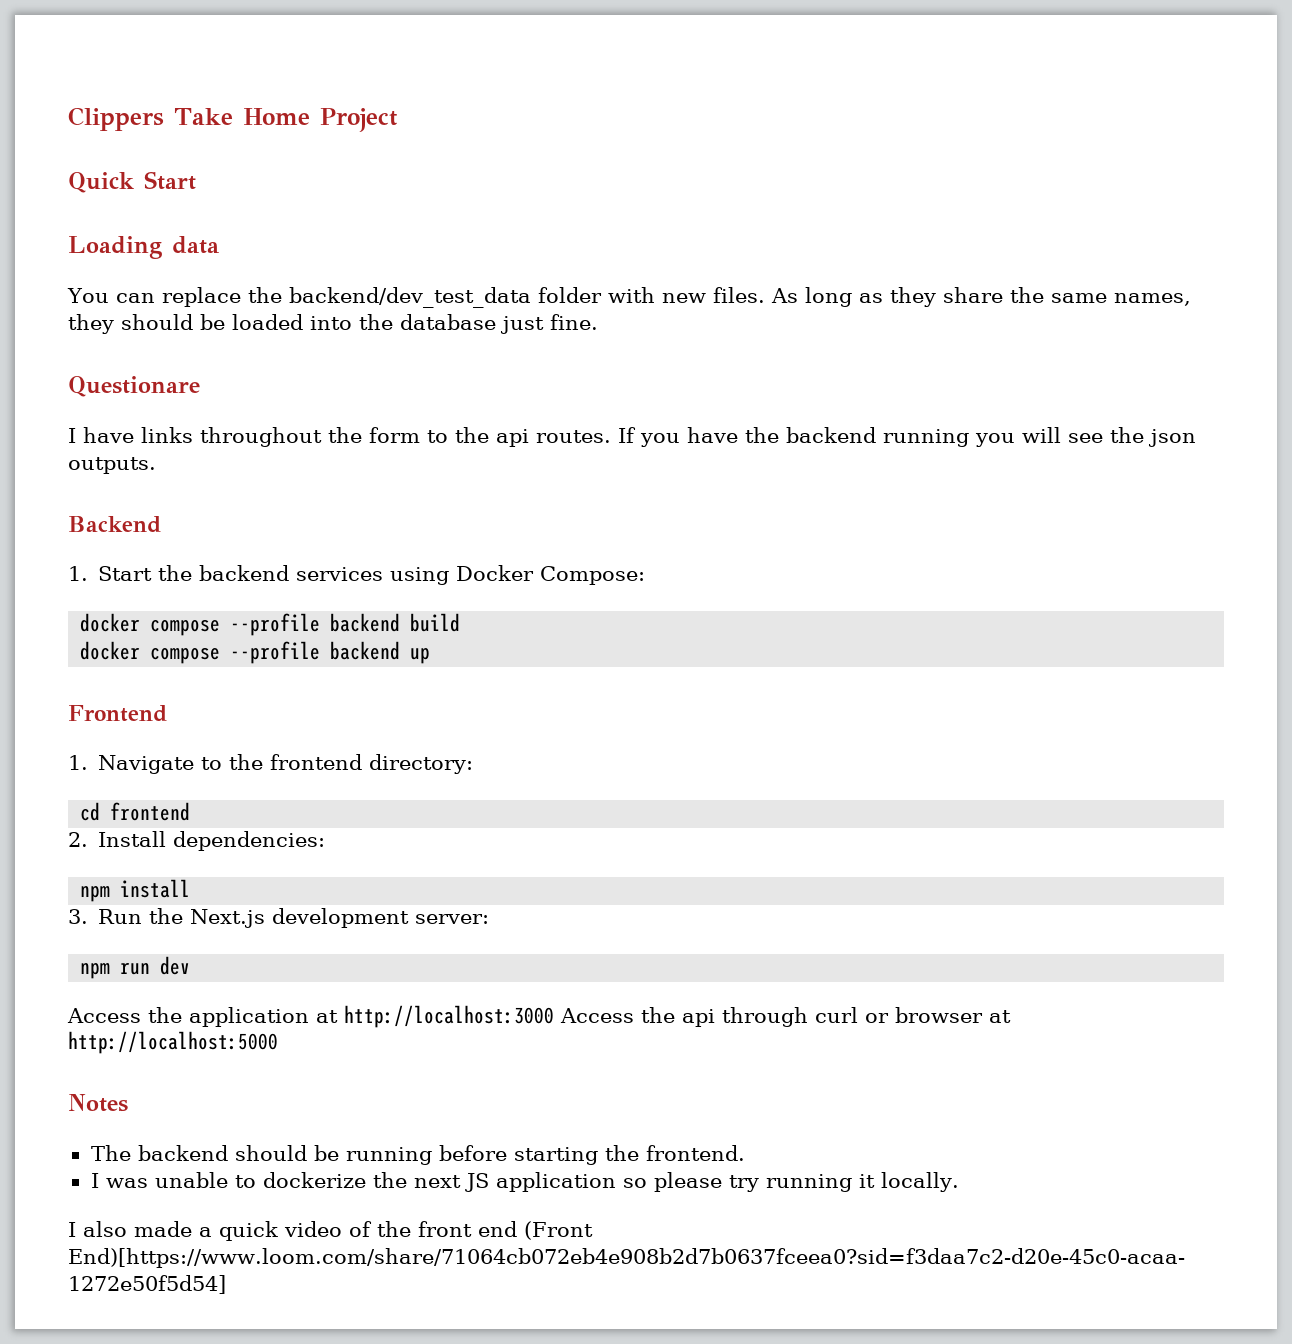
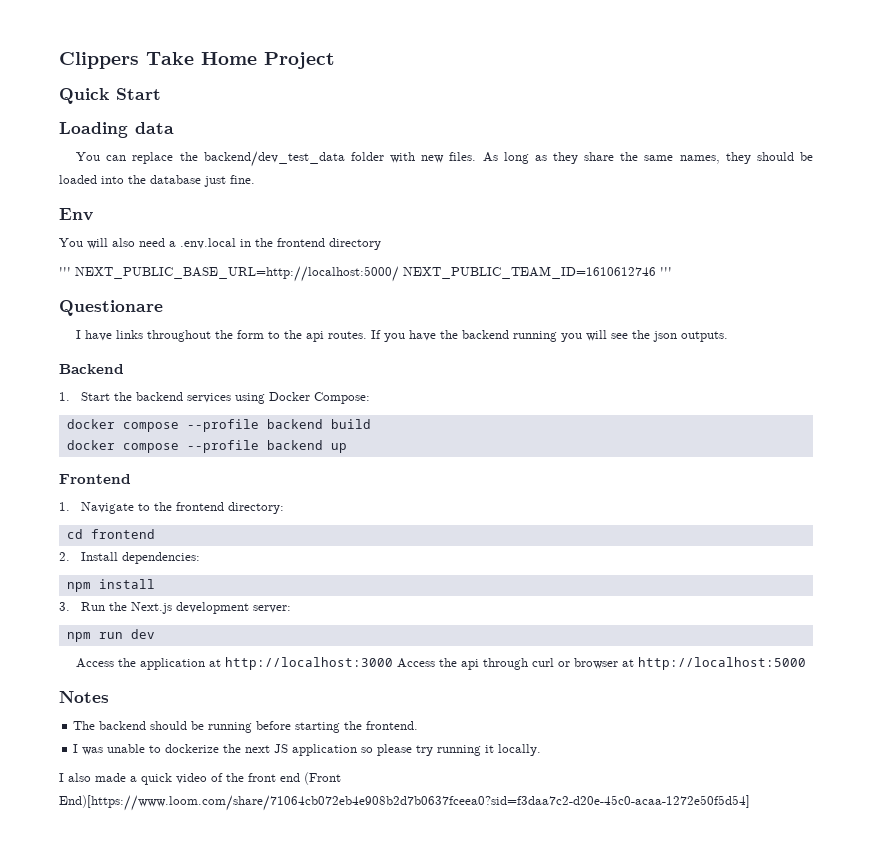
+ Env
+ You will also need a .env.local in the frontend directory
+ ''' NEXT_PUBLIC_BASE_URL=http://localhost:5000/ NEXT_PUBLIC_TEAM_ID=1610612746 '''

